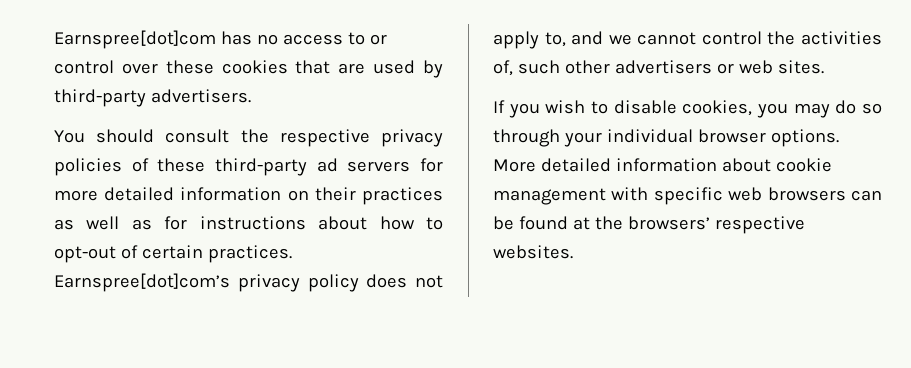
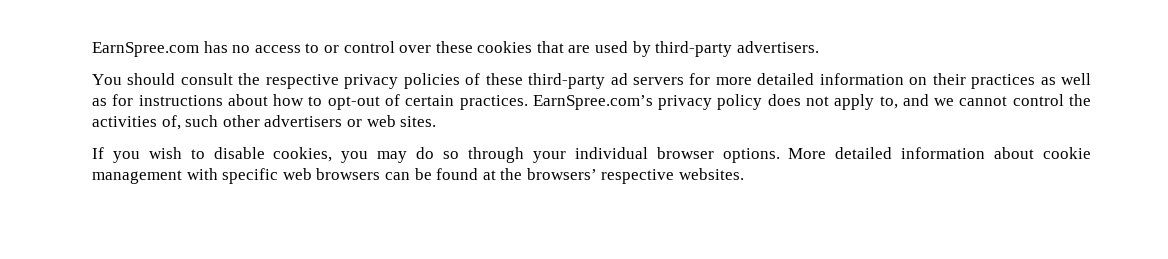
- Earnspree[dot]com has no access to or control over these cookies that are used by third-party advertisers.
+ EarnSpree.com has no access to or control over these cookies that are used by third-party advertisers.
- Earnspree[dot]com’s privacy policy does not apply to, and we cannot control the activities of, such other advertisers or web sites.
+ EarnSpree.com’s privacy policy does not apply to, and we cannot control the activities of, such other advertisers or web sites.

